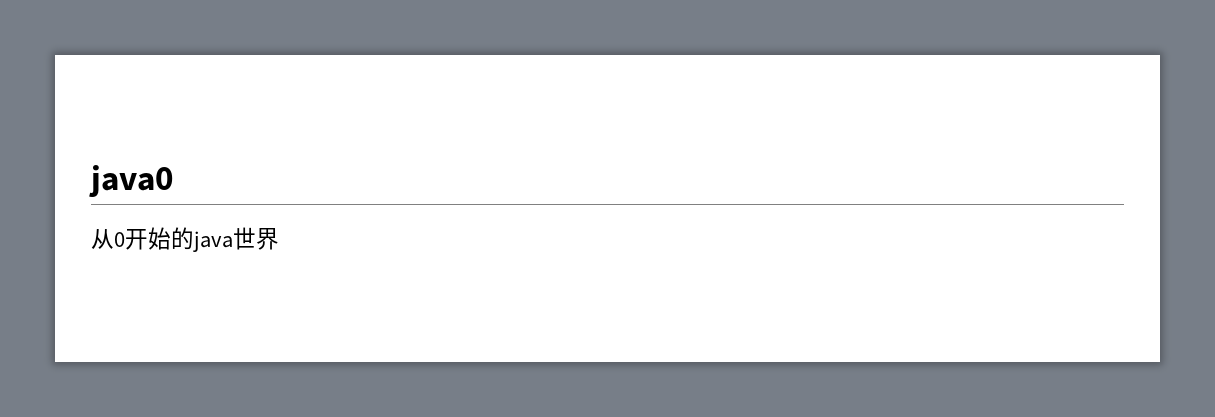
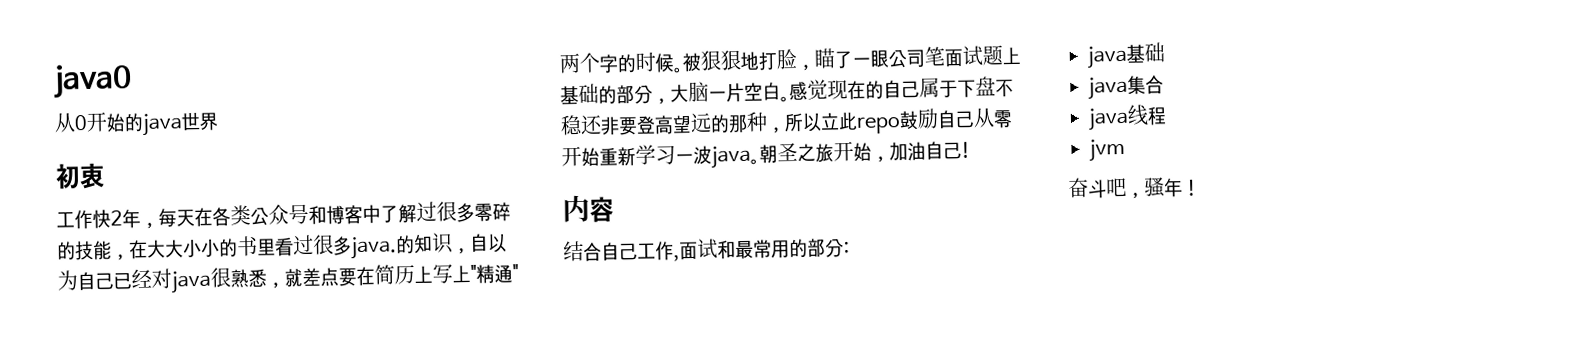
+ 初衷
+ 工作快2年，每天在各类公众号和博客中了解过很多零碎的技能，在大大小小的书里看过很多java.的知识，自以为自己已经对java很熟悉，就差点要在简历上写上"精通"两个字的时候。被狠狠地打脸，瞄了一眼公司笔面试题上基础的部分，大脑一片空白。感觉现在的自己属于下盘不稳还非要登高望远的那种，所以立此repo鼓励自己从零开始重新学习一波java。朝圣之旅开始，加油自己!
+ 内容
+ 结合自己工作,面试和最常用的部分:
+ java基础
+ java集合
+ java线程
+ jvm
+ 奋斗吧，骚年！

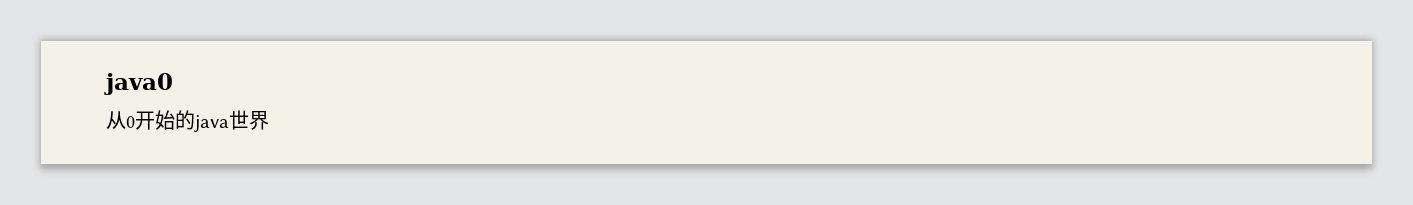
- 初衷
- 工作快2年，每天在各类公众号和博客中了解过很多零碎的技能，在大大小小的书里看过很多java.的知识，自以为自己已经对java很熟悉，就差点要在简历上写上"精通"两个字的时候。被狠狠地打脸，瞄了一眼公司笔面试题上基础的部分，大脑一片空白。感觉现在的自己属于下盘不稳还非要登高望远的那种，所以立此repo鼓励自己从零开始重新学习一波java。朝圣之旅开始，加油自己!
- 内容
- 结合自己工作,面试和最常用的部分:
- java基础
- java集合
- java线程
- jvm
- 奋斗吧，骚年！

